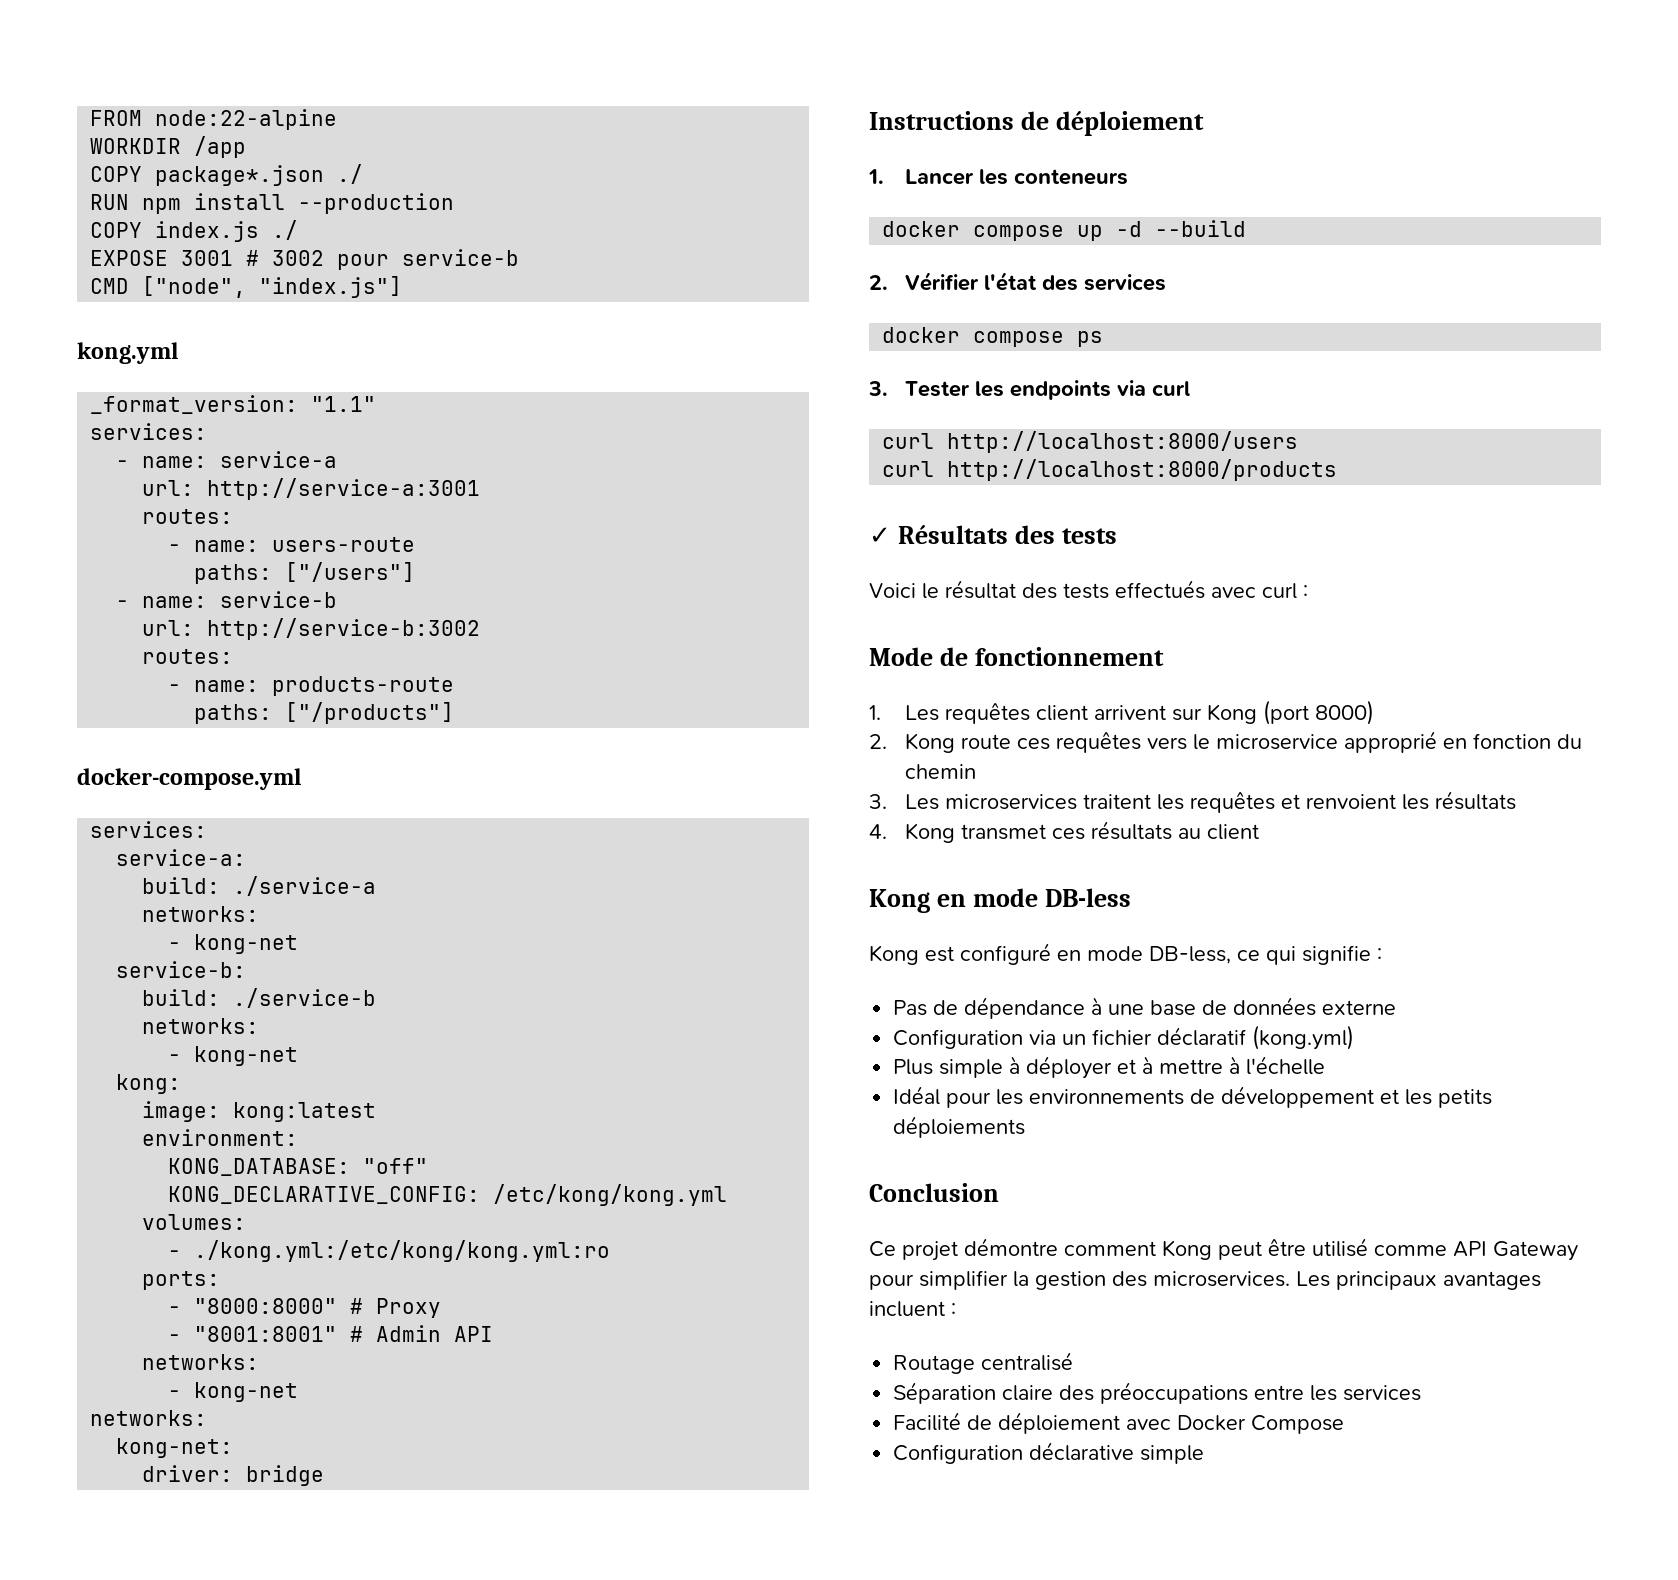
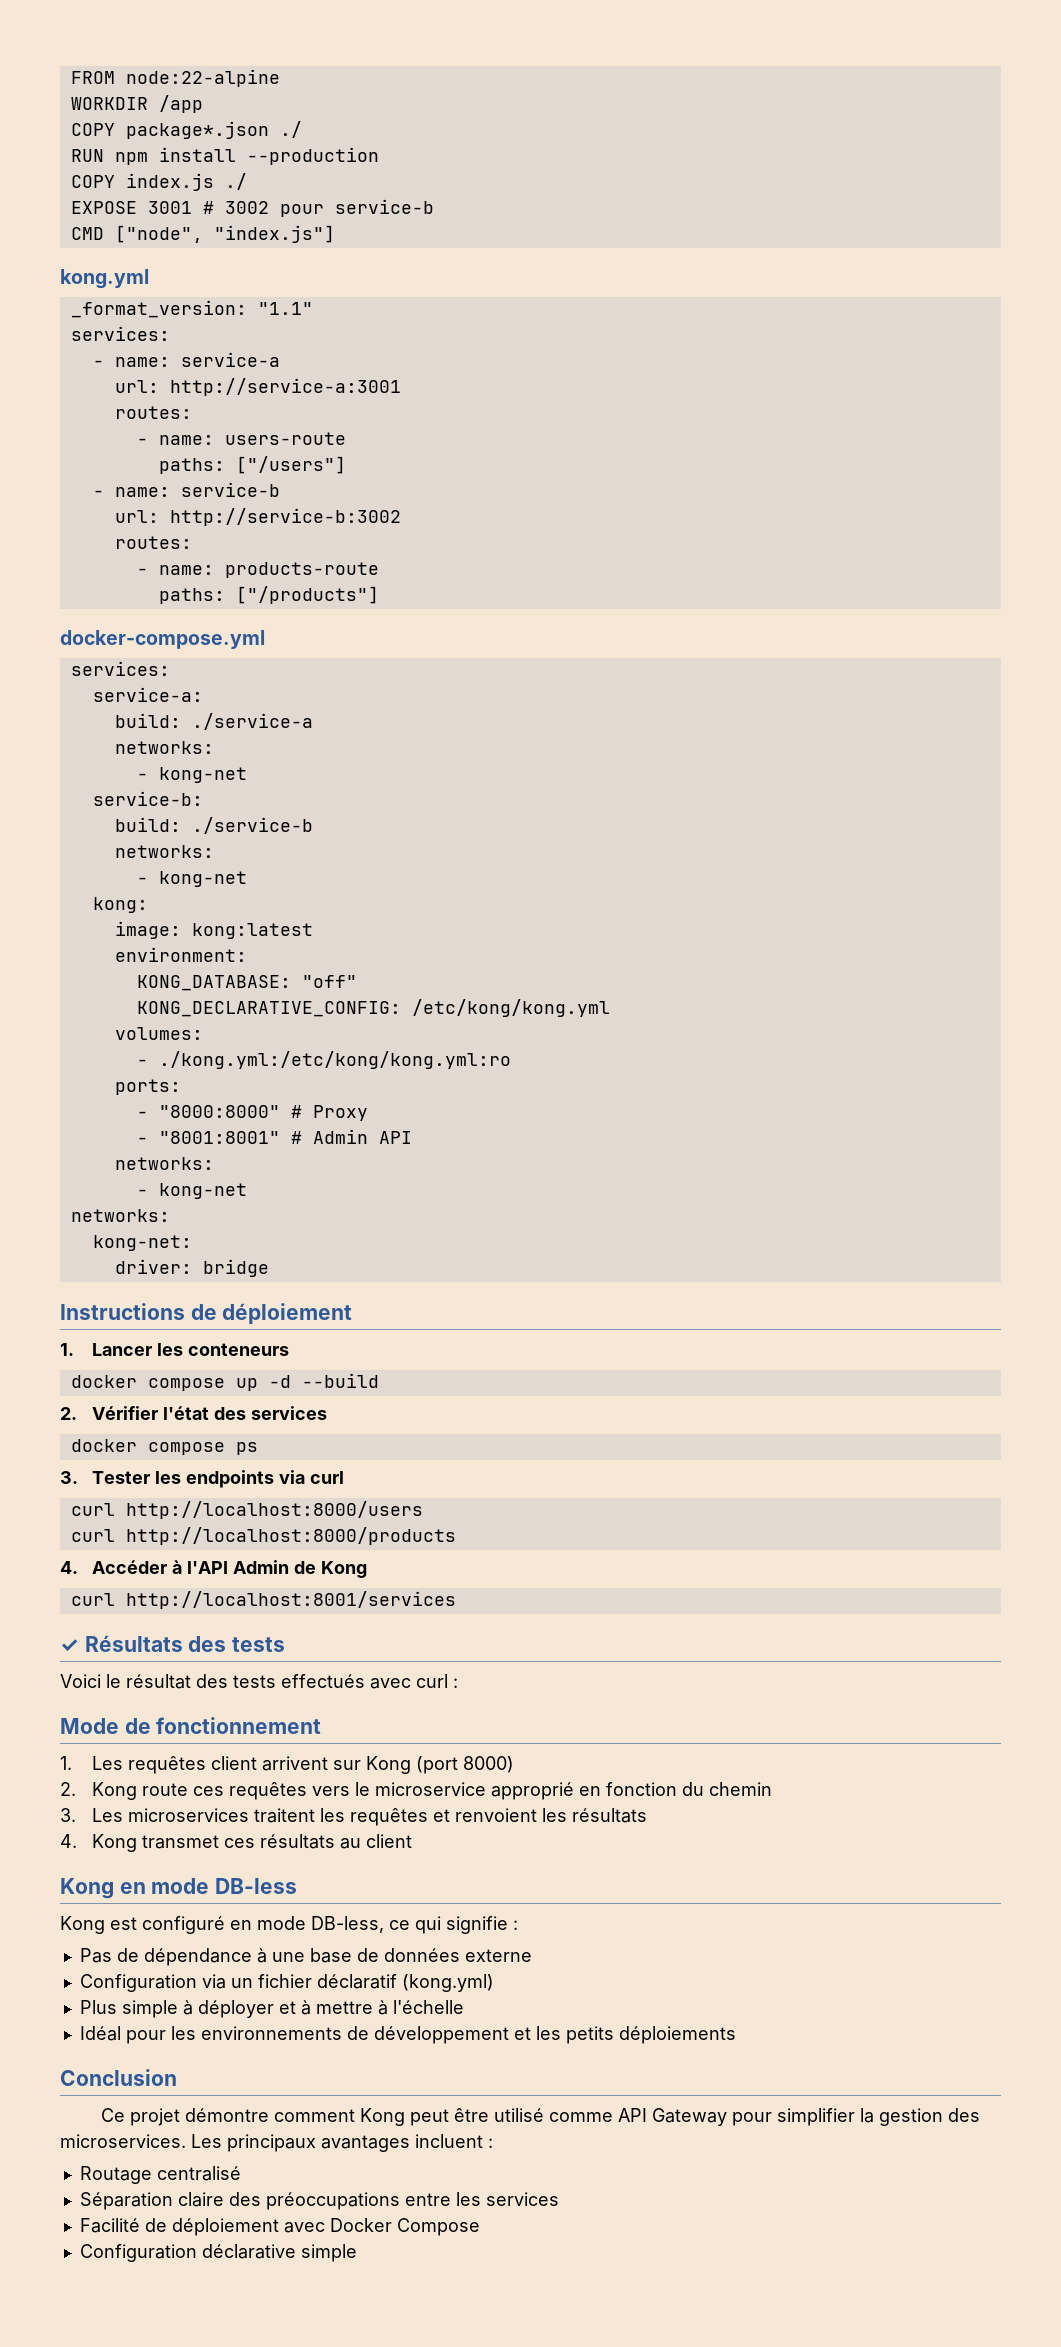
+ 4. Accéder à l'API Admin de Kong
+ curl http://localhost:8001/services

